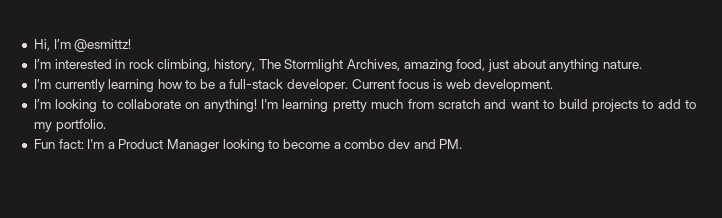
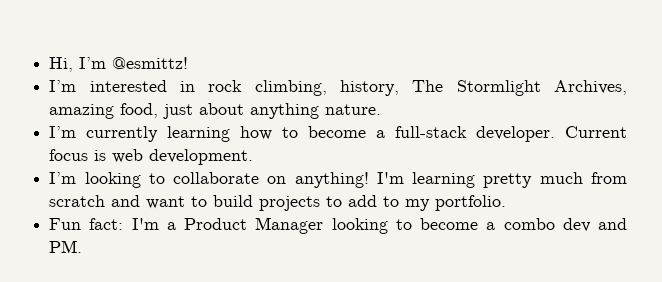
- I’m currently learning how to be a full-stack developer.
+ I’m currently learning how to become a full-stack developer.

